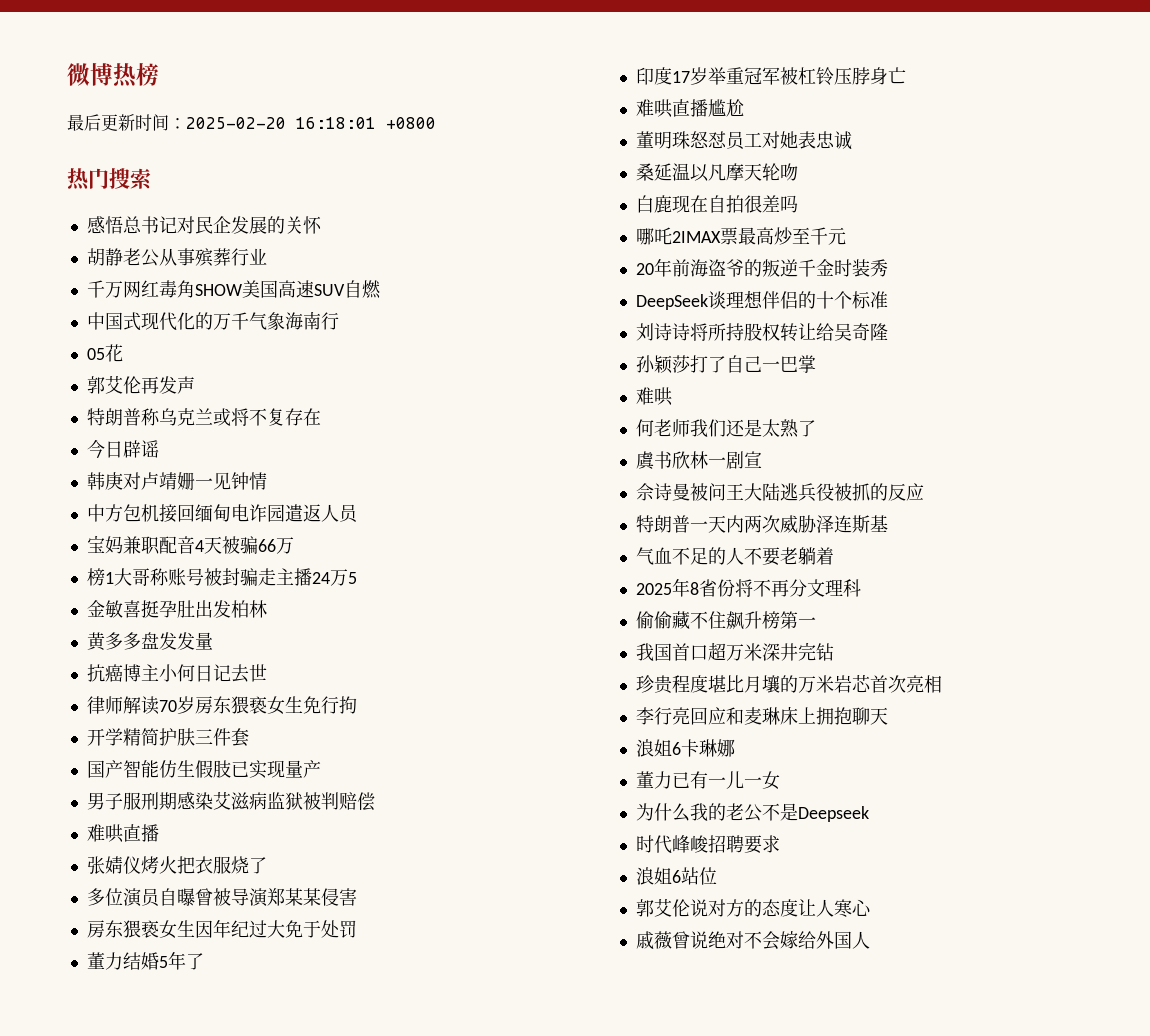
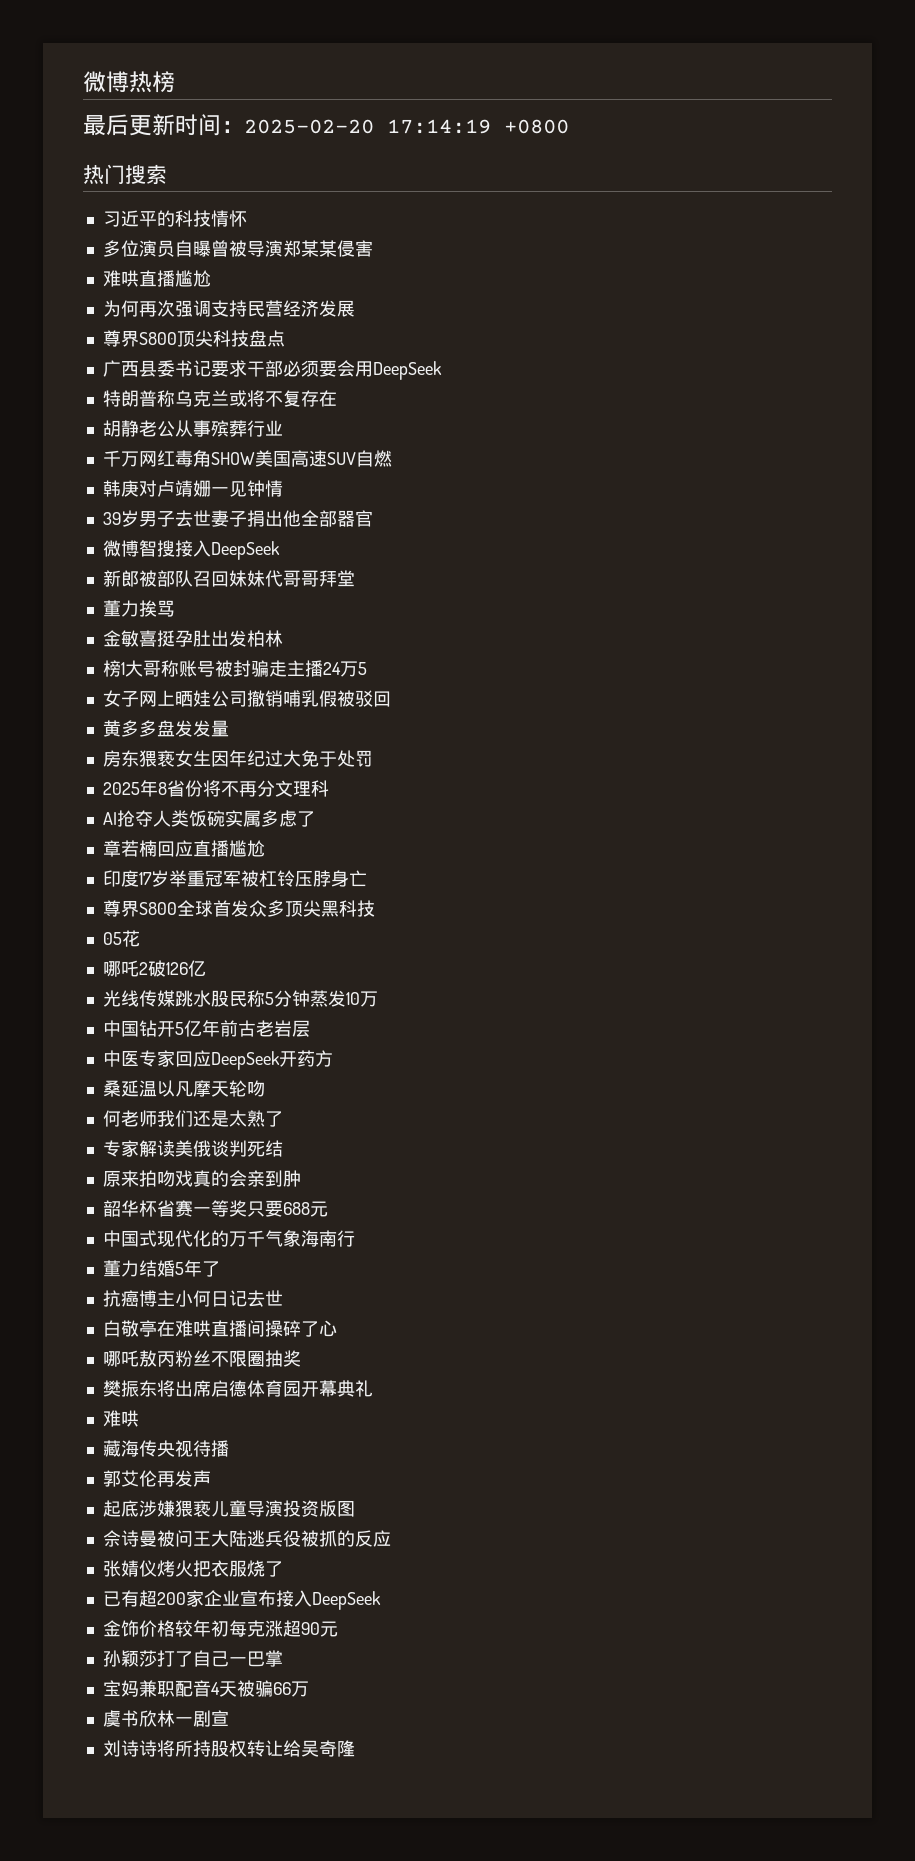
- 最后更新时间：2025-02-20 16:18:01 +0800
+ 最后更新时间：2025-02-20 17:14:19 +0800
- 感悟总书记对民企发展的关怀
+ 习近平的科技情怀
+ 多位演员自曝曾被导演郑某某侵害
+ 难哄直播尴尬
+ 为何再次强调支持民营经济发展
+ 尊界S800顶尖科技盘点
+ 广西县委书记要求干部必须要会用DeepSeek
+ 特朗普称乌克兰或将不复存在
- 中国式现代化的万千气象海南行
- 05花
- 郭艾伦再发声
- 特朗普称乌克兰或将不复存在
- 今日辟谣
- 中方包机接回缅甸电诈园遣返人员
- 宝妈兼职配音4天被骗66万
+ 39岁男子去世妻子捐出他全部器官
+ 微博智搜接入DeepSeek
+ 新郎被部队召回妹妹代哥哥拜堂
+ 董力挨骂
+ 金敏喜挺孕肚出发柏林
- 金敏喜挺孕肚出发柏林
+ 女子网上晒娃公司撤销哺乳假被驳回
  黄多多盘发发量
- 抗癌博主小何日记去世
- 律师解读70岁房东猥亵女生免行拘
- 开学精简护肤三件套
- 国产智能仿生假肢已实现量产
- 男子服刑期感染艾滋病监狱被判赔偿
- 难哄直播
- 张婧仪烤火把衣服烧了
- 多位演员自曝曾被导演郑某某侵害
- 董力结婚5年了
+ 2025年8省份将不再分文理科
+ AI抢夺人类饭碗实属多虑了
+ 章若楠回应直播尴尬
- 难哄直播尴尬
- 董明珠怒怼员工对她表忠诚
+ 尊界S800全球首发众多顶尖黑科技
+ 05花
+ 哪吒2破126亿
+ 光线传媒跳水股民称5分钟蒸发10万
+ 中国钻开5亿年前古老岩层
+ 中医专家回应DeepSeek开药方
- 白鹿现在自拍很差吗
- 哪吒2IMAX票最高炒至千元
- 20年前海盗爷的叛逆千金时装秀
- DeepSeek谈理想伴侣的十个标准
- 刘诗诗将所持股权转让给吴奇隆
- 孙颖莎打了自己一巴掌
- 难哄
- 虞书欣林一剧宣
+ 专家解读美俄谈判死结
+ 原来拍吻戏真的会亲到肿
+ 韶华杯省赛一等奖只要688元
+ 中国式现代化的万千气象海南行
+ 董力结婚5年了
+ 抗癌博主小何日记去世
+ 白敬亭在难哄直播间操碎了心
+ 哪吒敖丙粉丝不限圈抽奖
+ 樊振东将出席启德体育园开幕典礼
+ 难哄
+ 藏海传央视待播
+ 郭艾伦再发声
+ 起底涉嫌猥亵儿童导演投资版图
- 特朗普一天内两次威胁泽连斯基
- 气血不足的人不要老躺着
- 2025年8省份将不再分文理科
- 偷偷藏不住飙升榜第一
- 我国首口超万米深井完钻
- 珍贵程度堪比月壤的万米岩芯首次亮相
- 李行亮回应和麦琳床上拥抱聊天
- 浪姐6卡琳娜
- 董力已有一儿一女
- 为什么我的老公不是Deepseek
- 时代峰峻招聘要求
- 浪姐6站位
- 郭艾伦说对方的态度让人寒心
- 戚薇曾说绝对不会嫁给外国人
+ 张婧仪烤火把衣服烧了
+ 已有超200家企业宣布接入DeepSeek
+ 金饰价格较年初每克涨超90元
+ 孙颖莎打了自己一巴掌
+ 宝妈兼职配音4天被骗66万
+ 虞书欣林一剧宣
+ 刘诗诗将所持股权转让给吴奇隆

